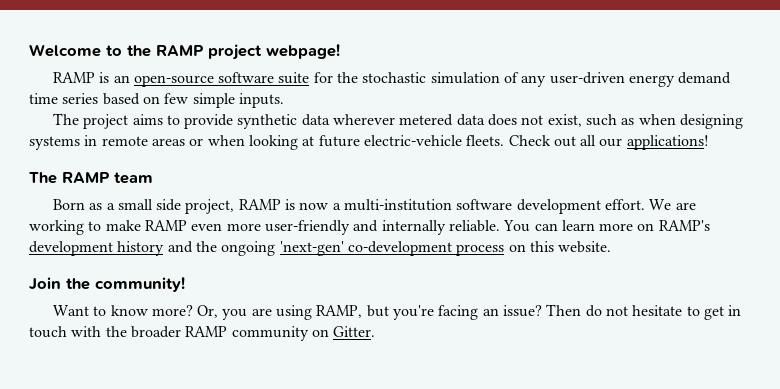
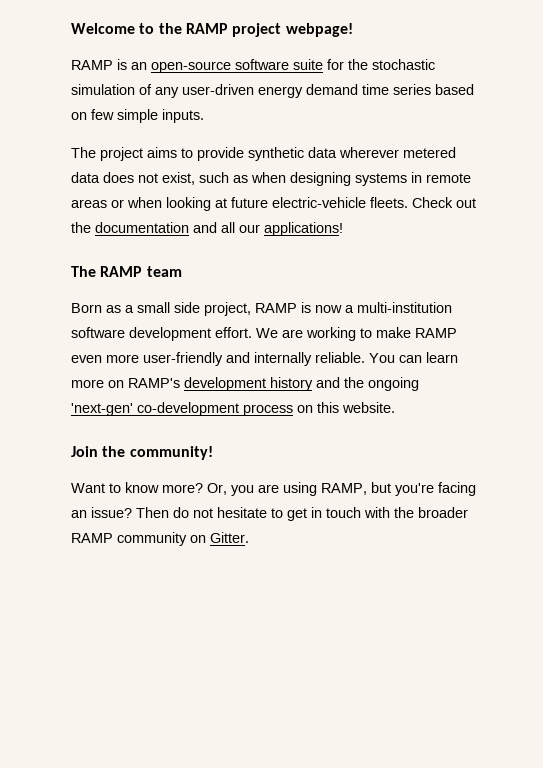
- Check out all our applications!
+ Check out the documentation and all our applications!

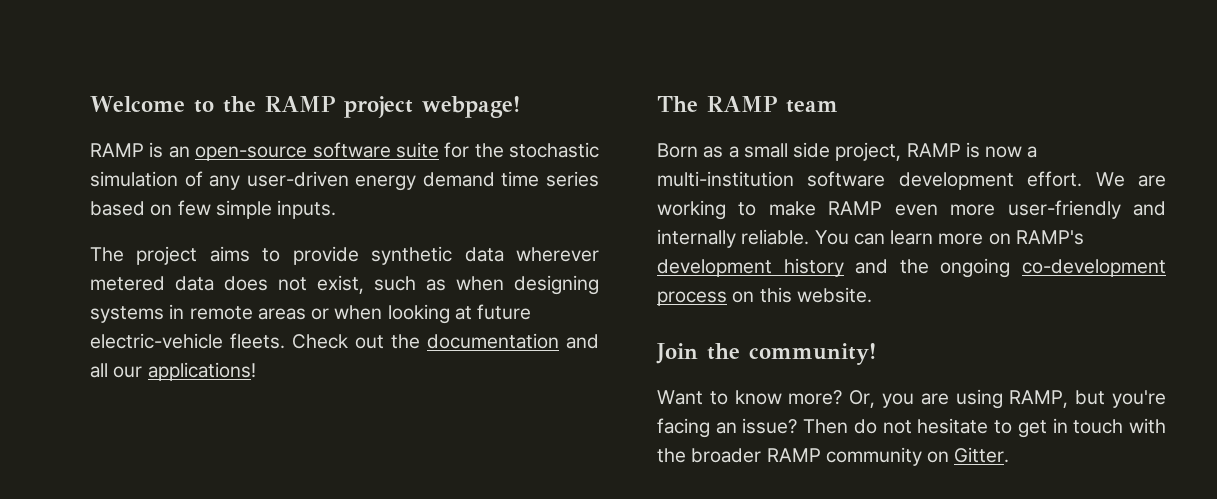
- You can learn more on RAMP's development history and the ongoing 'next-gen' co-development process on this website.
+ You can learn more on RAMP's development history and the ongoing co-development process on this website.

